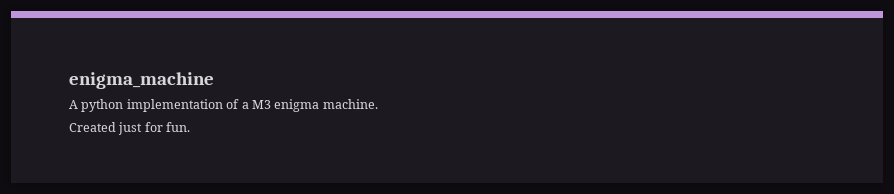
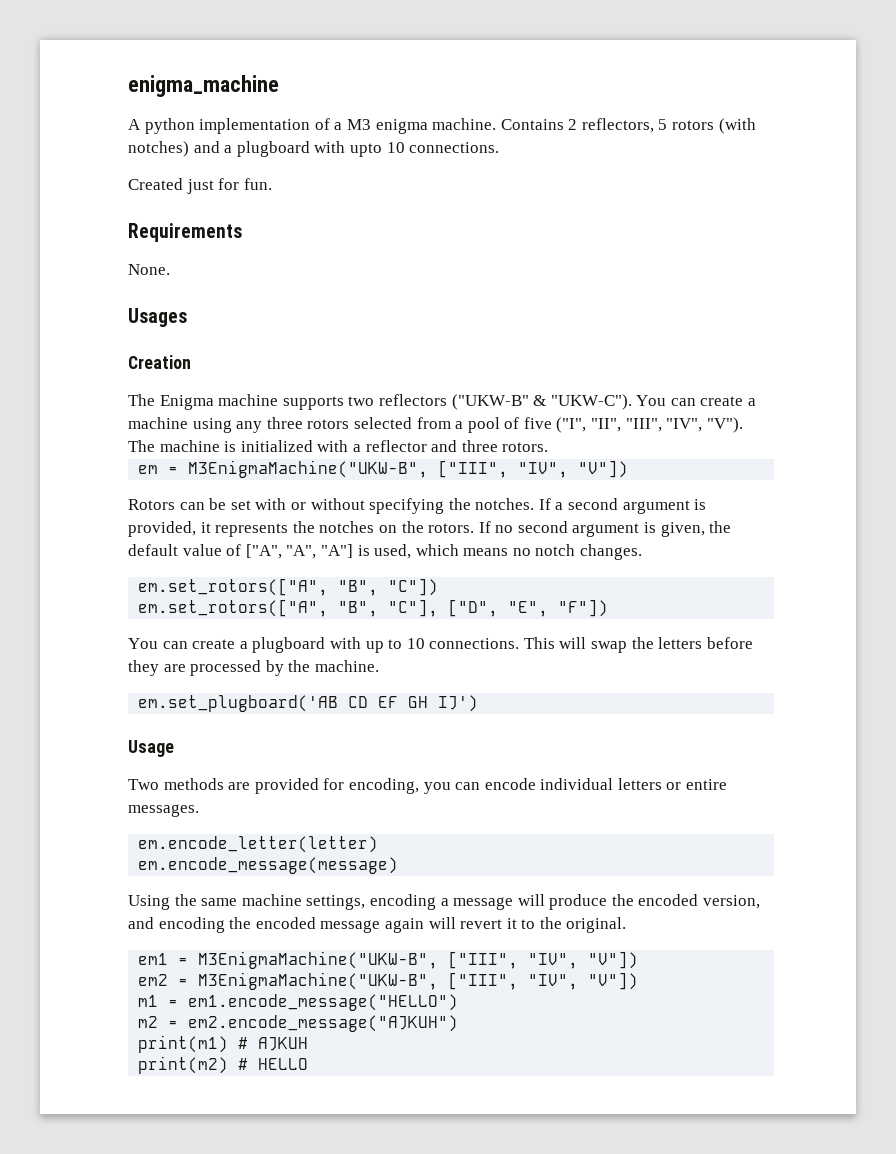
- A python implementation of a M3 enigma machine.
+ A python implementation of a M3 enigma machine. Contains 2 reflectors, 5 rotors (with notches) and a plugboard with upto 10 connections.
  Created just for fun.
+ Requirements
+ None.
+ Usages
+ Creation
+ The Enigma machine supports two reflectors ("UKW-B" & "UKW-C"). You can create a machine using any three rotors selected from a pool of five ("I", "II", "III", "IV", "V"). The machine is initialized with a reflector and three rotors.
+ em = M3EnigmaMachine("UKW-B", ["III", "IV", "V"])
+ Rotors can be set with or without specifying the notches. If a second argument is provided, it represents the notches on the rotors. If no second argument is given, the default value of ["A", "A", "A"] is used, which means no notch changes.
+ em.set_rotors(["A", "B", "C"])
+ em.set_rotors(["A", "B", "C"], ["D", "E", "F"])
+ You can create a plugboard with up to 10 connections. This will swap the letters before they are processed by the machine.
+ em.set_plugboard('AB CD EF GH IJ')
+ Usage
+ Two methods are provided for encoding, you can encode individual letters or entire messages.
+ em.encode_letter(letter)
+ em.encode_message(message)
+ Using the same machine settings, encoding a message will produce the encoded version, and encoding the encoded message again will revert it to the original.
+ em1 = M3EnigmaMachine("UKW-B", ["III", "IV", "V"])
+ em2 = M3EnigmaMachine("UKW-B", ["III", "IV", "V"])
+ m1 = em1.encode_message("HELLO")
+ m2 = em2.encode_message("AJKUH")
+ print(m1) # AJKUH
+ print(m2) # HELLO

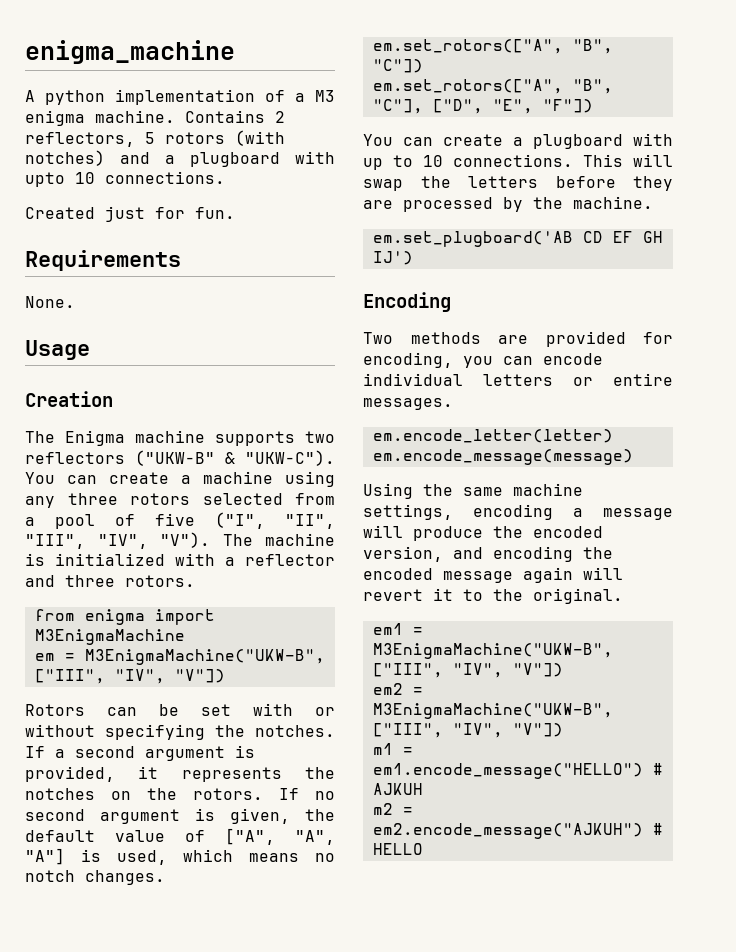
- Usages
+ Usage
+ from enigma import M3EnigmaMachine
- Usage
+ Encoding
- m1 = em1.encode_message("HELLO")
+ m1 = em1.encode_message("HELLO") # AJKUH
- m2 = em2.encode_message("AJKUH")
- print(m1) # AJKUH
- print(m2) # HELLO
+ m2 = em2.encode_message("AJKUH") # HELLO

